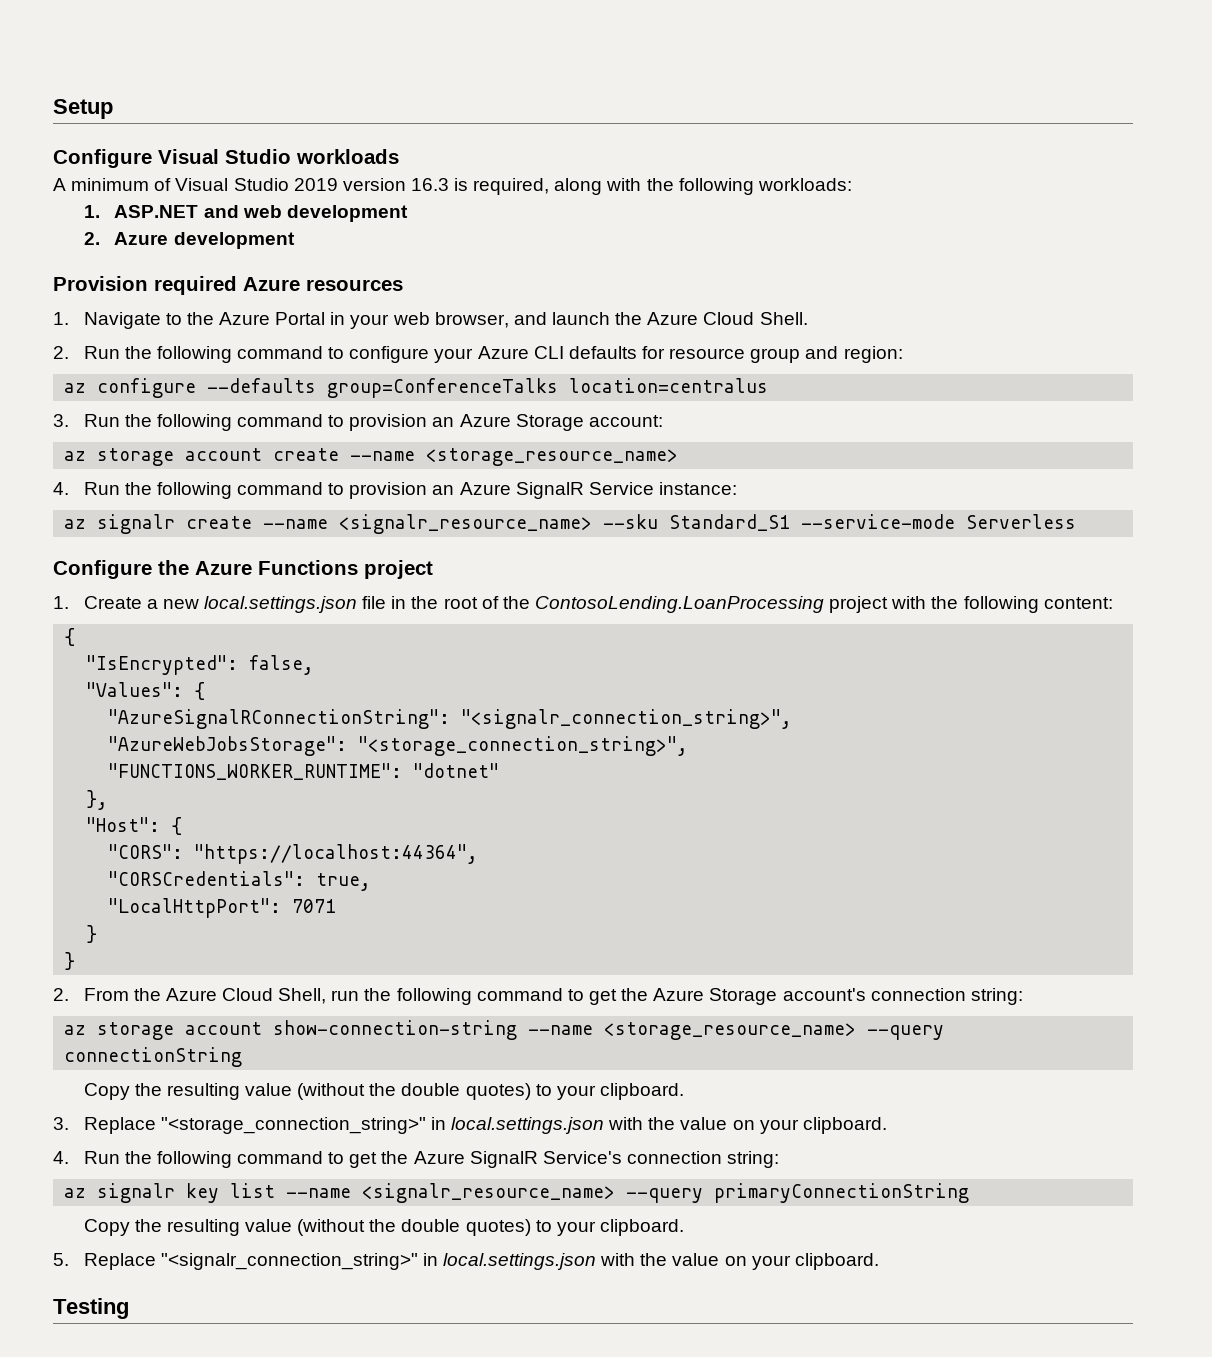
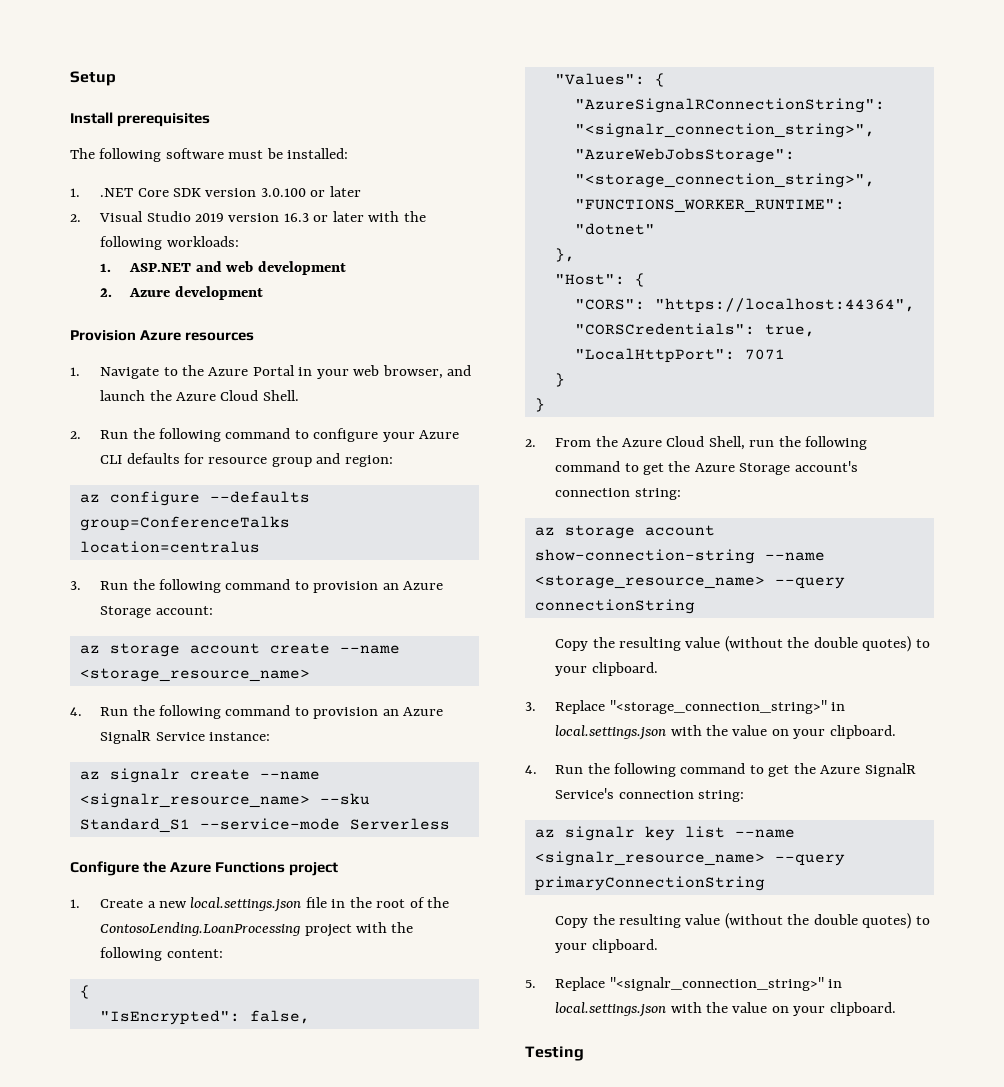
- Configure Visual Studio workloads
- A minimum of Visual Studio 2019 version 16.3 is required, along with the following workloads:
+ Install prerequisites
+ The following software must be installed:
+ 1. .NET Core SDK version 3.0.100 or later
+ 2. Visual Studio 2019 version 16.3 or later with the following workloads:
- Provision required Azure resources
+ Provision Azure resources

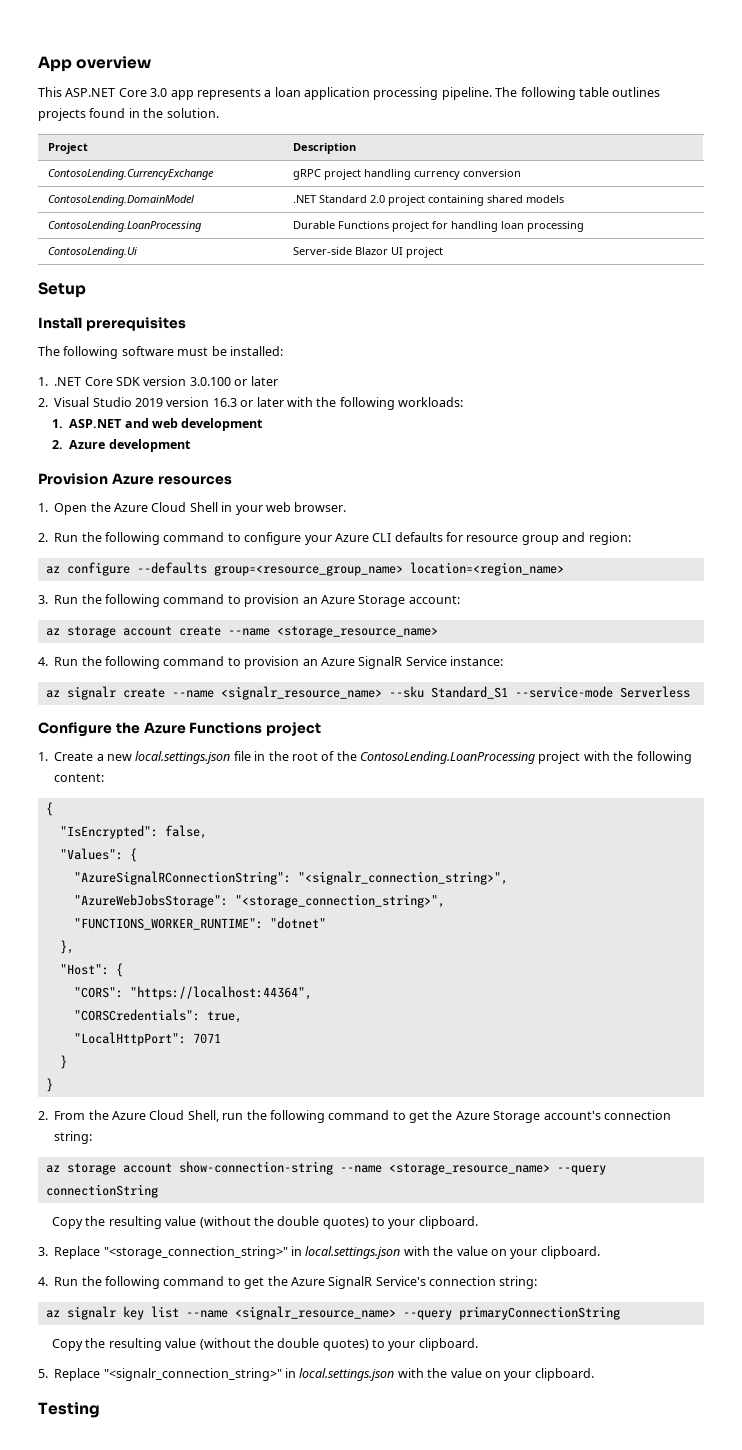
+ App overview
+ This ASP.NET Core 3.0 app represents a loan application processing pipeline. The following table outlines projects found in the solution.
+ Project | Description
+ ContosoLending.CurrencyExchange | gRPC project handling currency conversion
+ ContosoLending.DomainModel | .NET Standard 2.0 project containing shared models
+ ContosoLending.LoanProcessing | Durable Functions project for handling loan processing
+ ContosoLending.Ui | Server-side Blazor UI project
- 1. Navigate to the Azure Portal in your web browser, and launch the Azure Cloud Shell.
+ 1. Open the Azure Cloud Shell in your web browser.
- az configure --defaults group=ConferenceTalks location=centralus
+ az configure --defaults group=<resource_group_name> location=<region_name>

